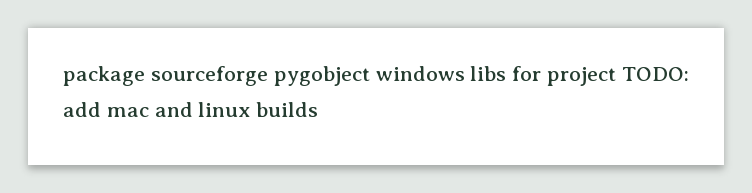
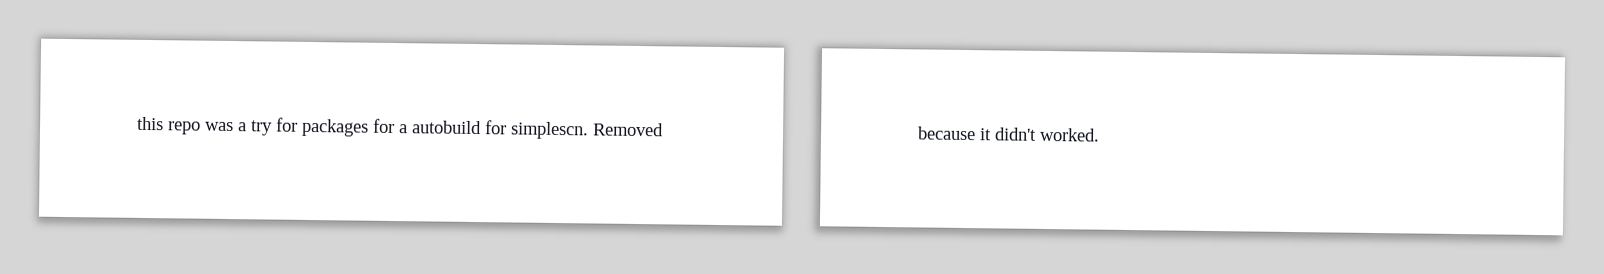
- package sourceforge pygobject windows libs for project TODO: add mac and linux builds
+ this repo was a try for packages for a autobuild for simplescn. Removed because it didn't worked.

